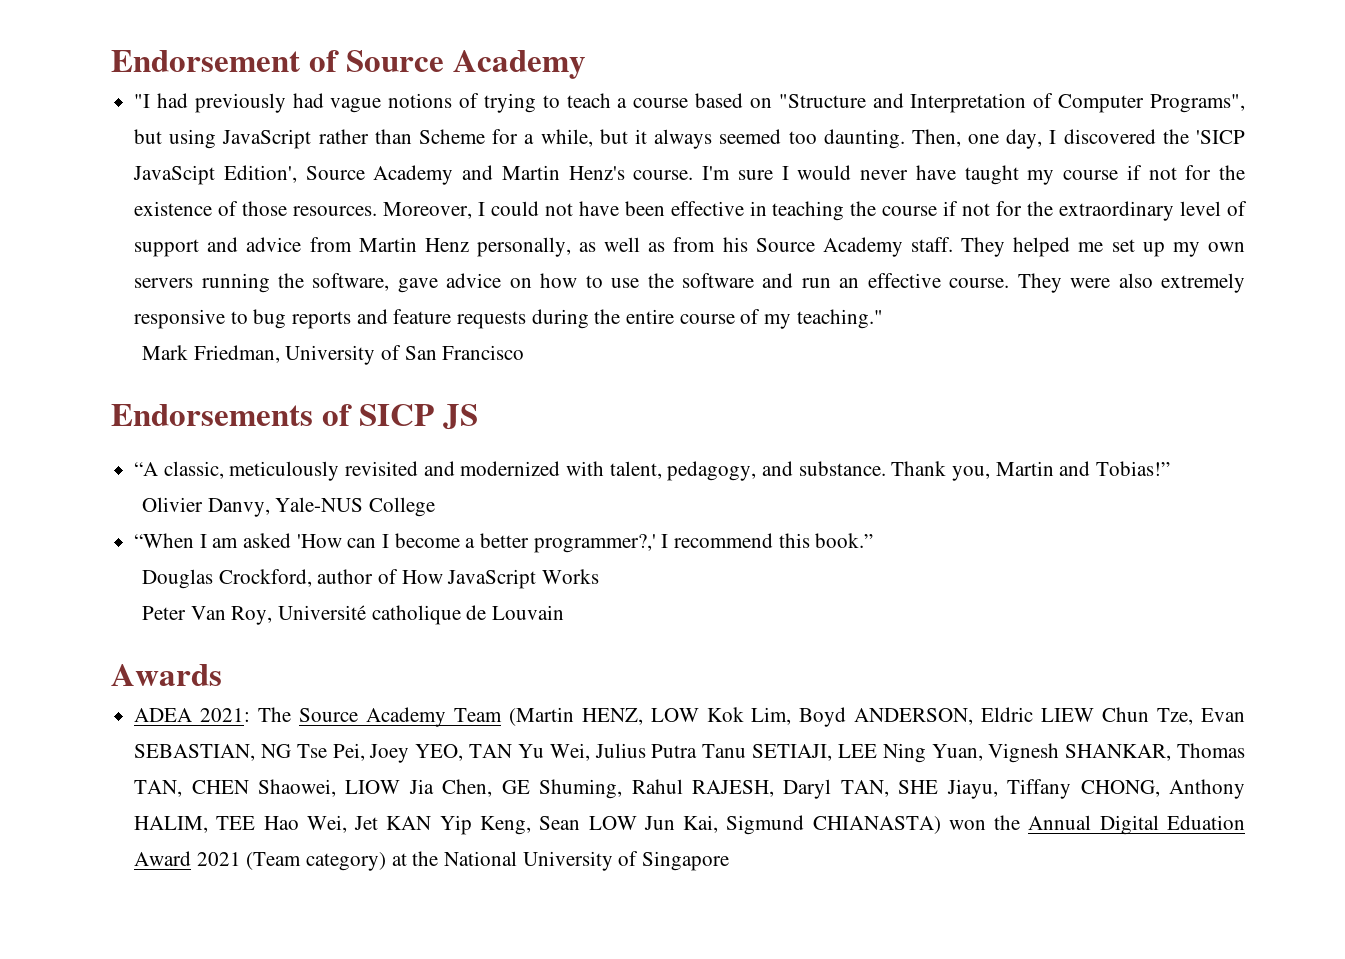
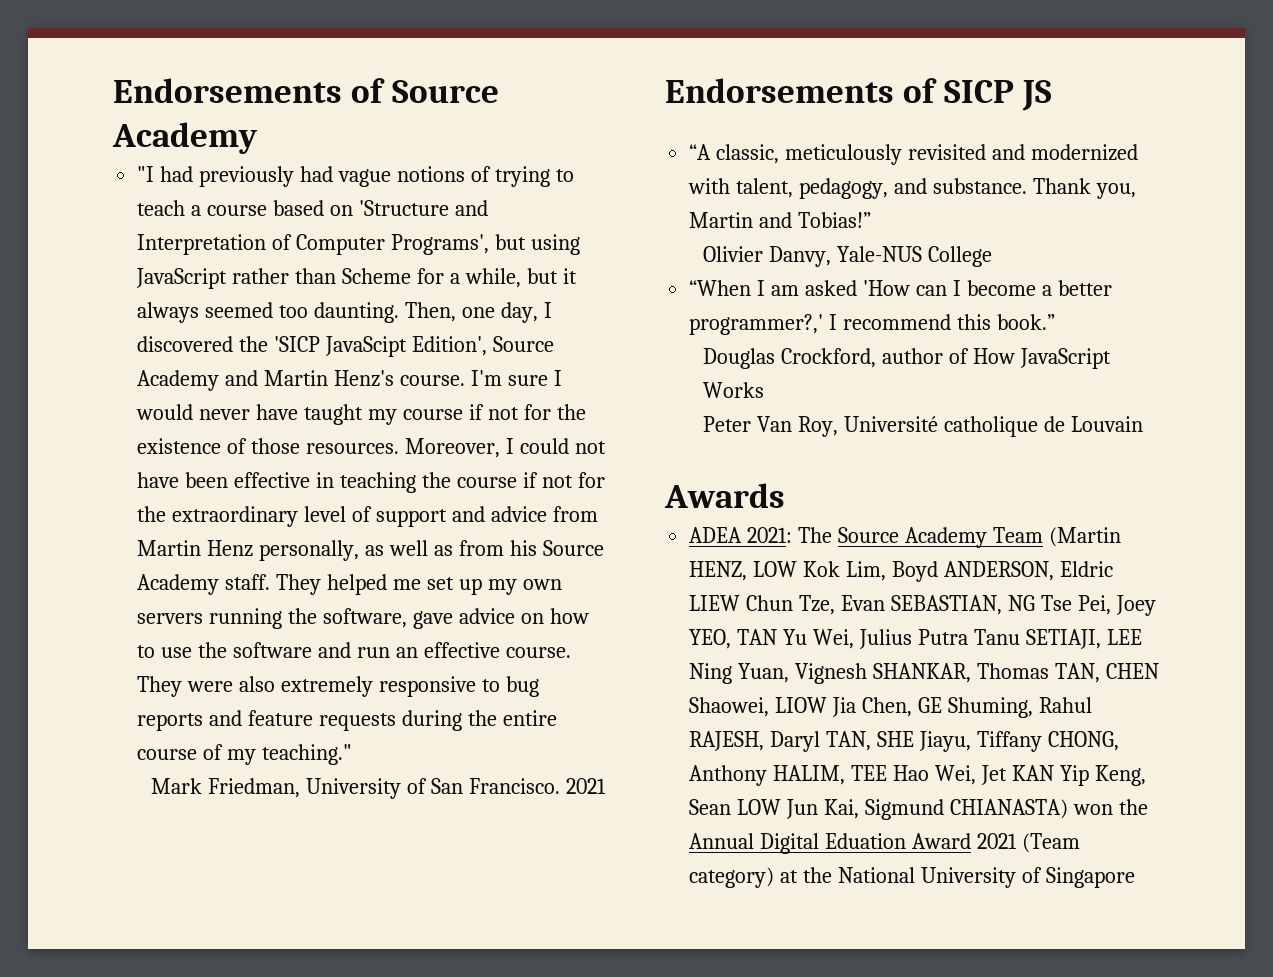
- Endorsement of Source Academy
+ Endorsements of Source Academy
- "I had previously had vague notions of trying to teach a course based on "Structure and Interpretation of Computer Programs", but using JavaScript rather than Scheme for a while, but it always seemed too daunting.
+ "I had previously had vague notions of trying to teach a course based on 'Structure and Interpretation of Computer Programs', but using JavaScript rather than Scheme for a while, but it always seemed too daunting.
- Mark Friedman, University of San Francisco
+ Mark Friedman, University of San Francisco. 2021

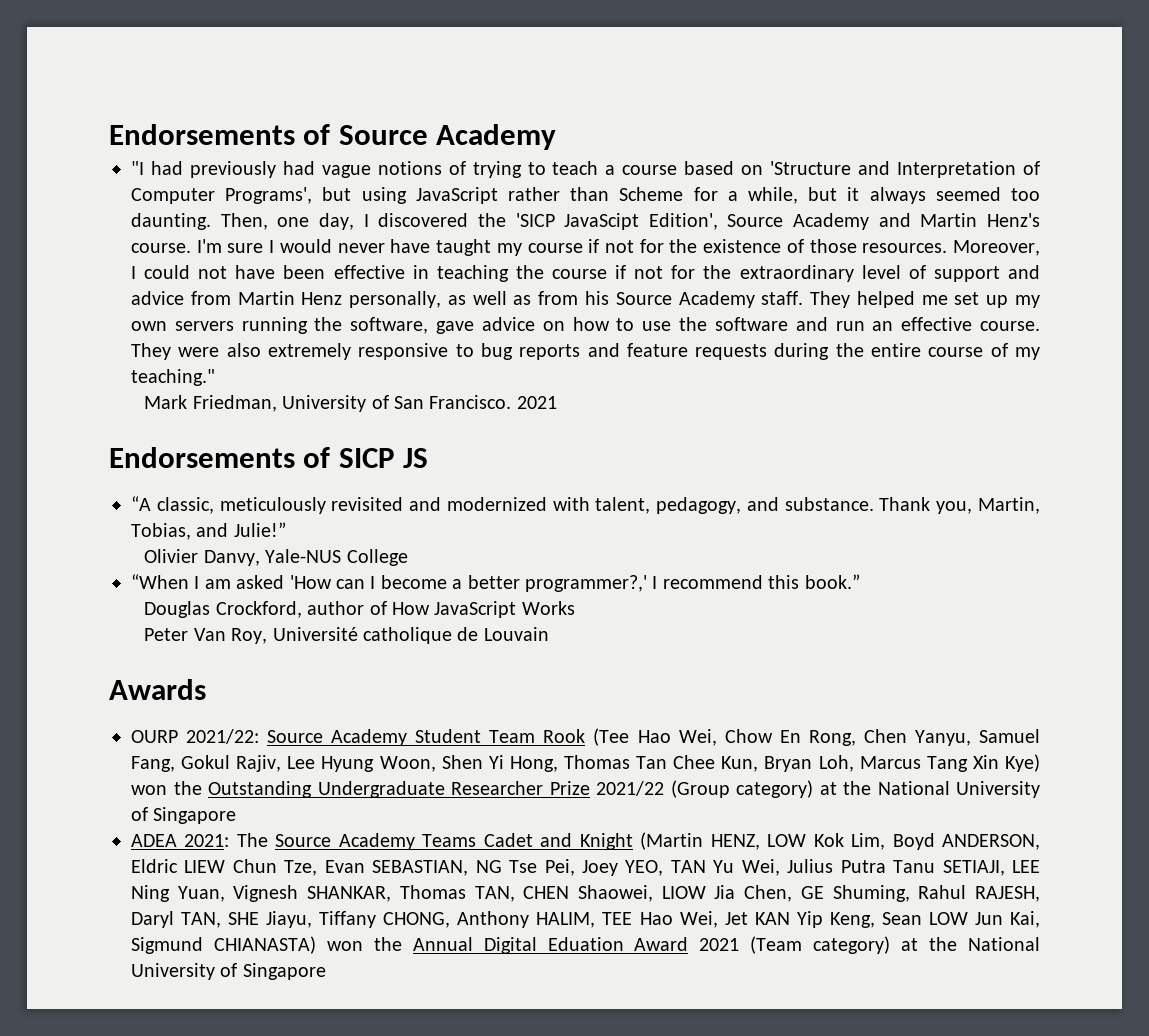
- Thank you, Martin and Tobias!”
+ Thank you, Martin, Tobias, and Julie!”
+ OURP 2021/22: Source Academy Student Team Rook (Tee Hao Wei, Chow En Rong, Chen Yanyu, Samuel Fang, Gokul Rajiv, Lee Hyung Woon, Shen Yi Hong, Thomas Tan Chee Kun, Bryan Loh, Marcus Tang Xin Kye) won the Outstanding Undergraduate Researcher Prize 2021/22 (Group category) at the National University of Singapore
- The Source Academy Team (Martin HENZ, LOW Kok Lim, Boyd ANDERSON, Eldric LIEW Chun Tze, Evan SEBASTIAN, NG Tse Pei, Joey YEO, TAN Yu Wei, Julius Putra Tanu SETIAJI, LEE Ning Yuan, Vignesh SHANKAR, Thomas TAN, CHEN Shaowei, LIOW Jia Chen, GE Shuming, Rahul RAJESH, Daryl TAN, SHE Jiayu, Tiffany CHONG, Anthony HALIM, TEE Hao Wei, Jet KAN Yip Keng, Sean LOW Jun Kai, Sigmund CHIANASTA) won the Annual Digital Eduation Award 2021 (Team category) at the National University of Singapore
+ The Source Academy Teams Cadet and Knight (Martin HENZ, LOW Kok Lim, Boyd ANDERSON, Eldric LIEW Chun Tze, Evan SEBASTIAN, NG Tse Pei, Joey YEO, TAN Yu Wei, Julius Putra Tanu SETIAJI, LEE Ning Yuan, Vignesh SHANKAR, Thomas TAN, CHEN Shaowei, LIOW Jia Chen, GE Shuming, Rahul RAJESH, Daryl TAN, SHE Jiayu, Tiffany CHONG, Anthony HALIM, TEE Hao Wei, Jet KAN Yip Keng, Sean LOW Jun Kai, Sigmund CHIANASTA) won the Annual Digital Eduation Award 2021 (Team category) at the National University of Singapore

